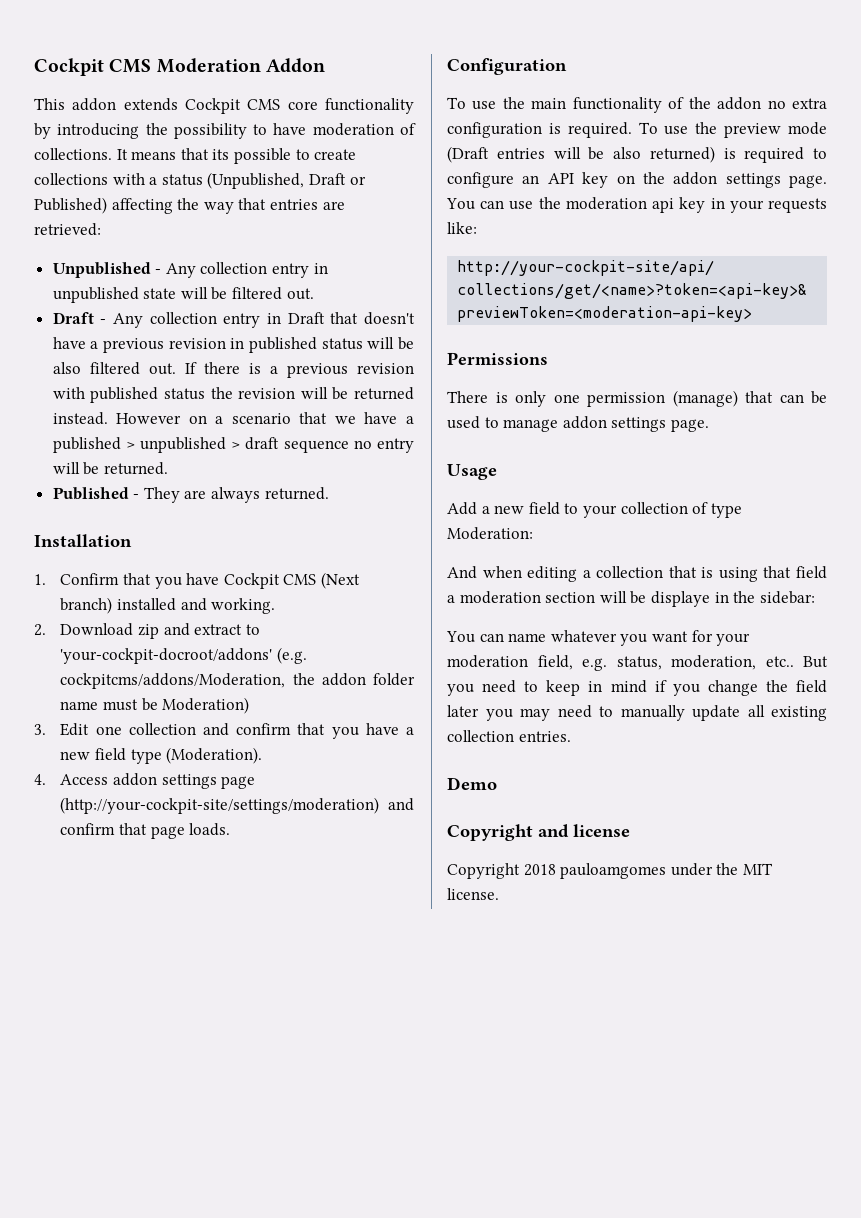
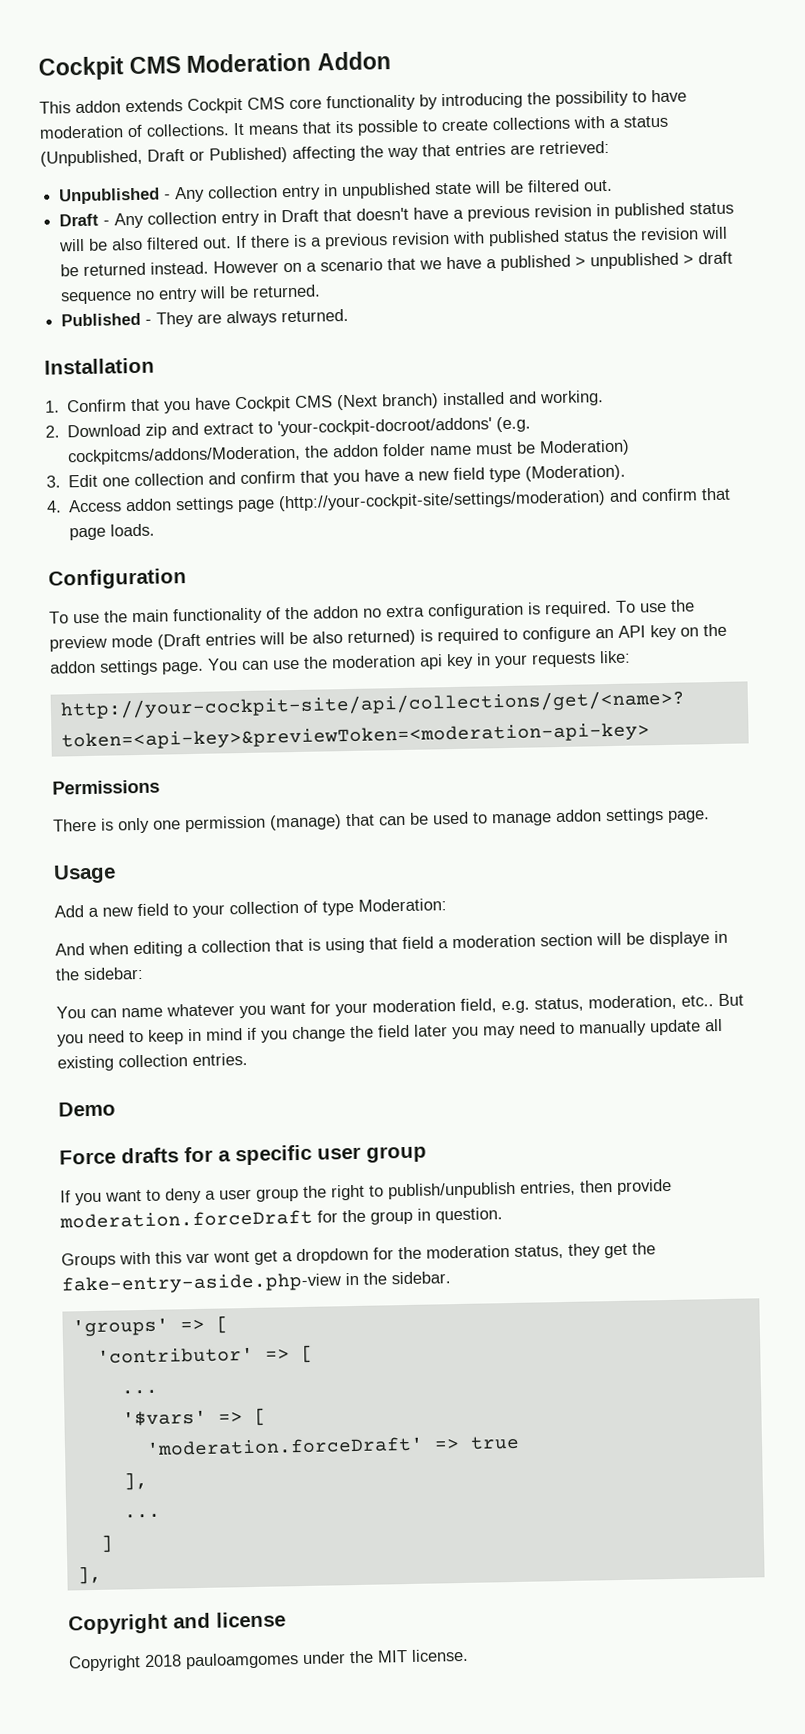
+ Force drafts for a specific user group
+ If you want to deny a user group the right to publish/unpublish entries, then provide moderation.forceDraft for the group in question.
+ Groups with this var wont get a dropdown for the moderation status, they get the fake-entry-aside.php-view in the sidebar.
+ 'groups' => [
+ 'contributor' => [
+ ...
+ '$vars' => [
+ 'moderation.forceDraft' => true
+ ],
+ ...
+ ]
+ ],

